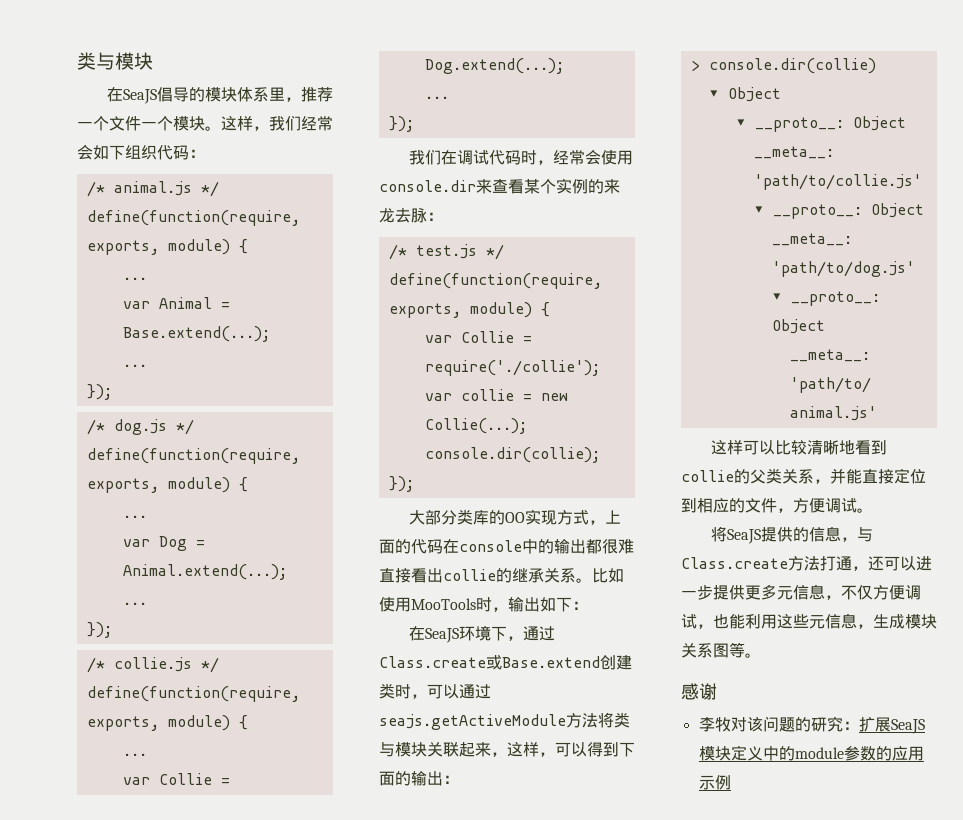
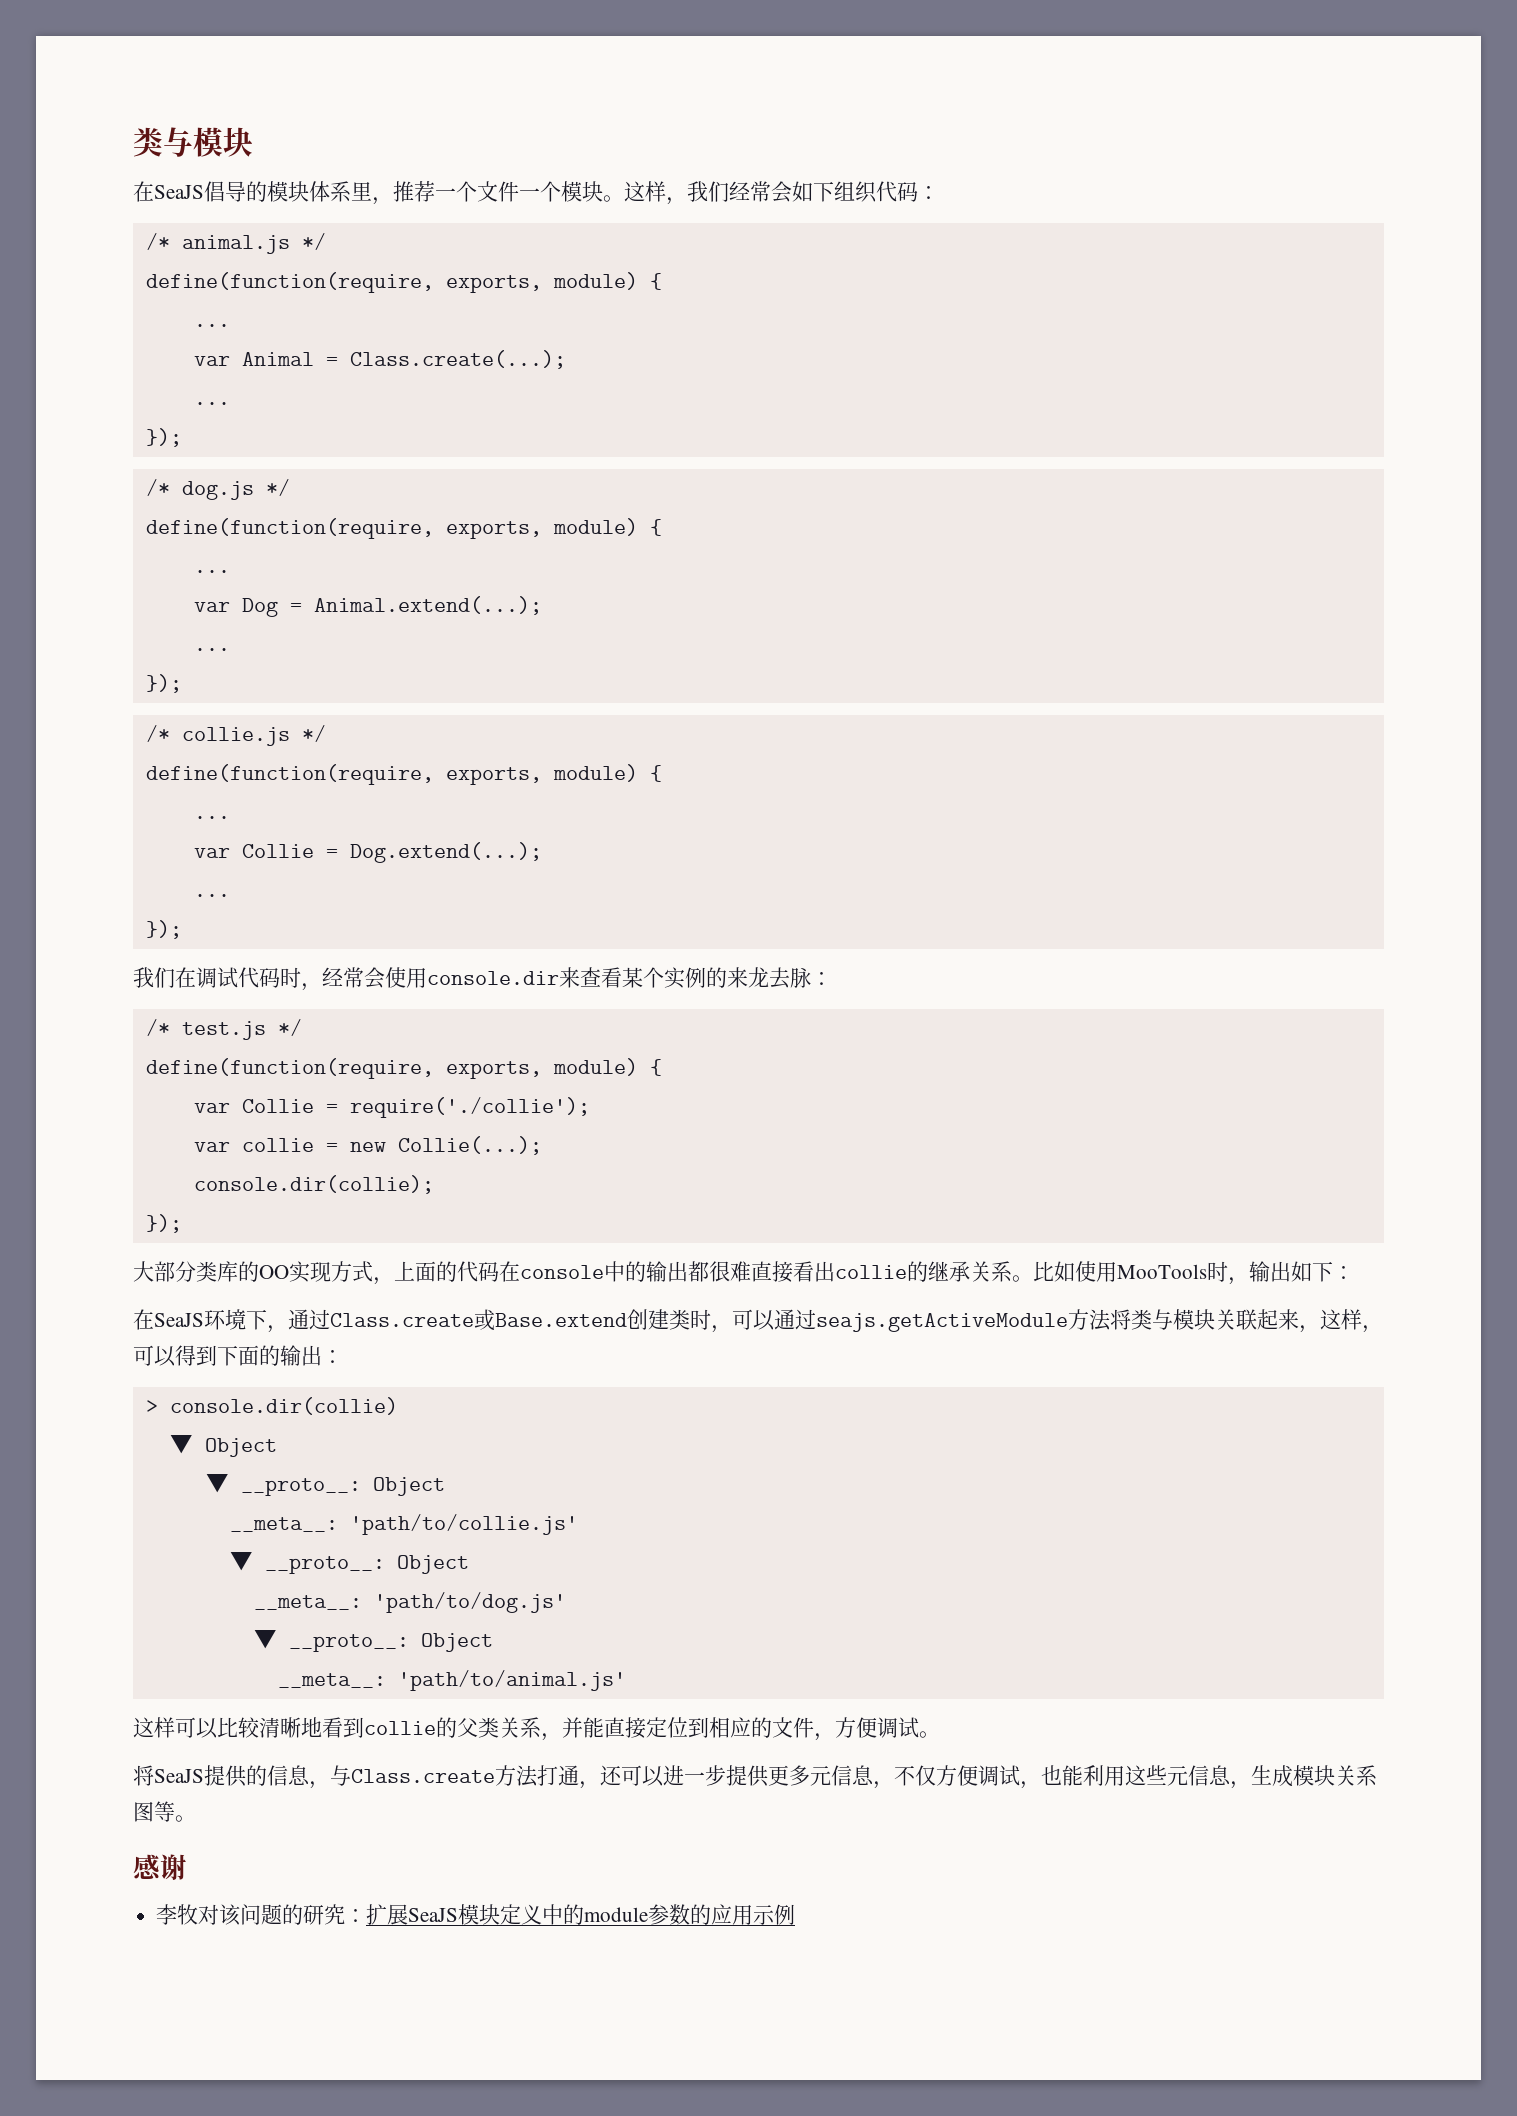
- var Animal = Base.extend(...);
+ var Animal = Class.create(...);

